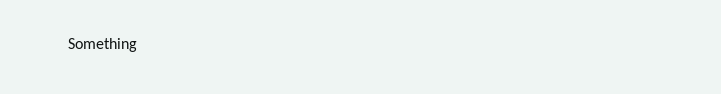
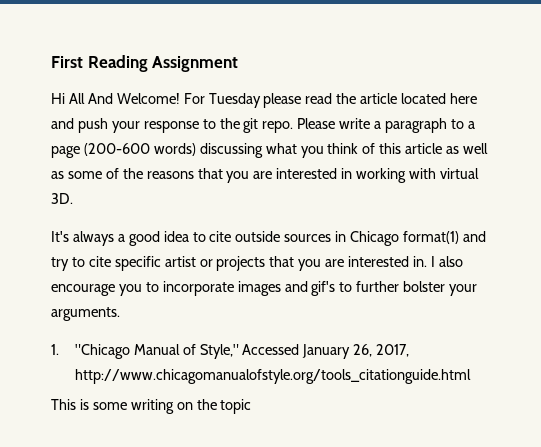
- Something
+ First Reading Assignment
+ Hi All And Welcome! For Tuesday please read the article located here and push your response to the git repo. Please write a paragraph to a page (200-600 words) discussing what you think of this article as well as some of the reasons that you are interested in working with virtual 3D.
+ It's always a good idea to cite outside sources in Chicago format(1) and try to cite specific artist or projects that you are interested in. I also encourage you to incorporate images and gif's to further bolster your arguments.
+ 1. "Chicago Manual of Style," Accessed January 26, 2017, http://www.chicagomanualofstyle.org/tools_citationguide.html
+ This is some writing on the topic

